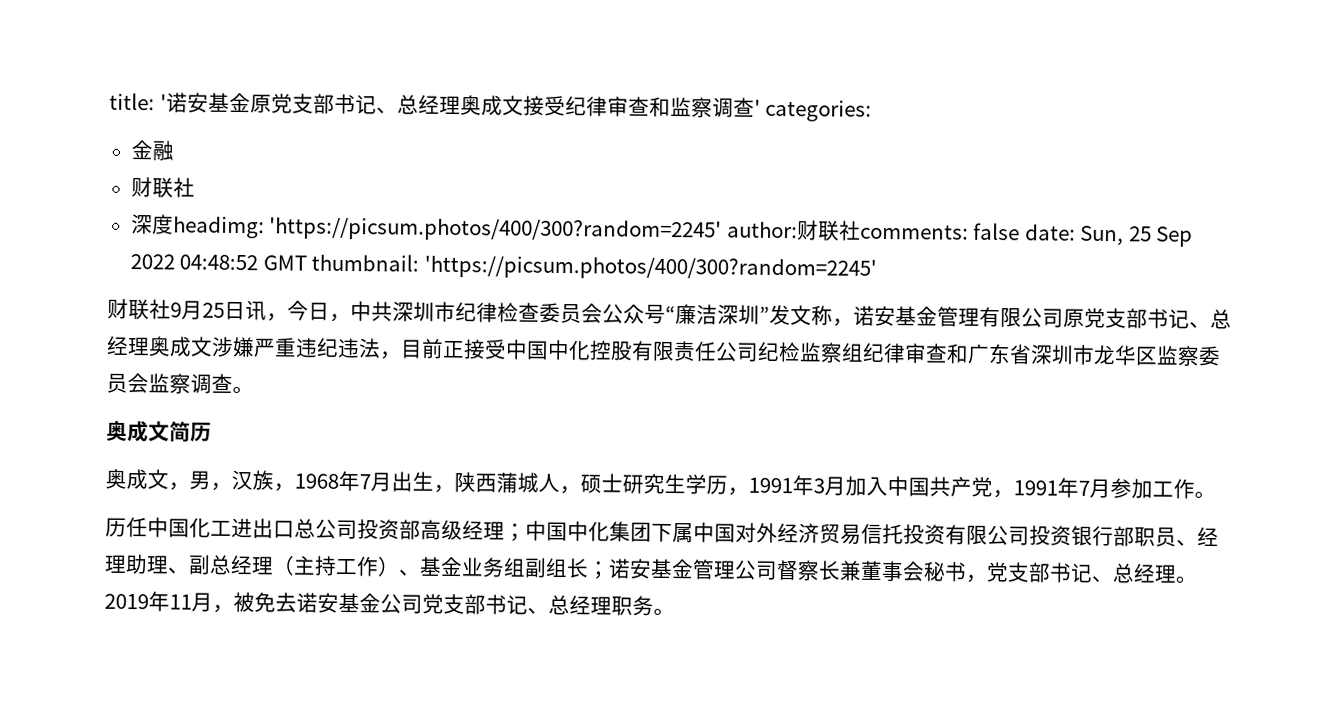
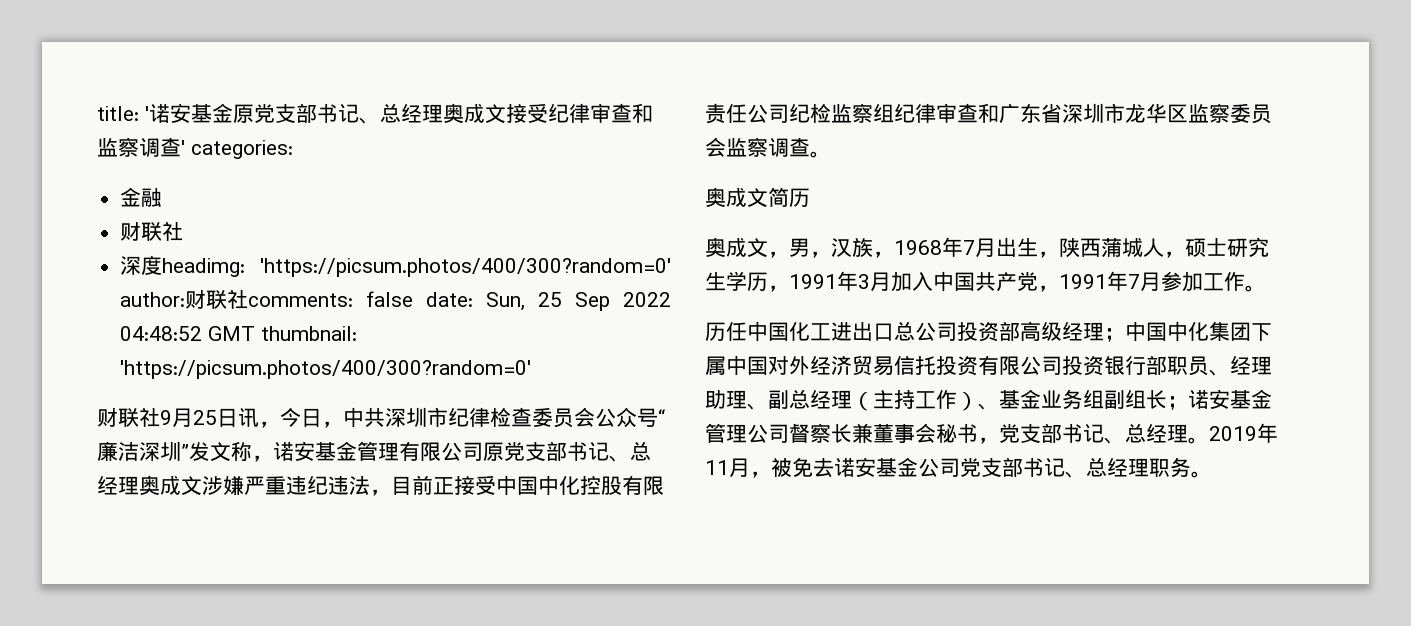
- 深度headimg: 'https://picsum.photos/400/300?random=2245' author:财联社comments: false date: Sun, 25 Sep 2022 04:48:52 GMT thumbnail: 'https://picsum.photos/400/300?random=2245'
+ 深度headimg: 'https://picsum.photos/400/300?random=0' author:财联社comments: false date: Sun, 25 Sep 2022 04:48:52 GMT thumbnail: 'https://picsum.photos/400/300?random=0'

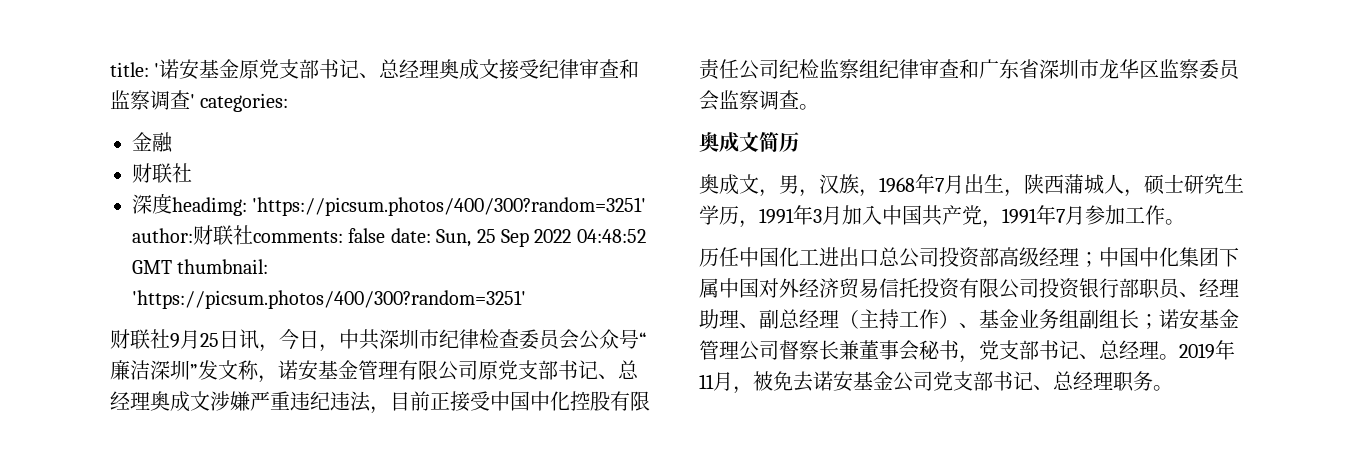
- 深度headimg: 'https://picsum.photos/400/300?random=0' author:财联社comments: false date: Sun, 25 Sep 2022 04:48:52 GMT thumbnail: 'https://picsum.photos/400/300?random=0'
+ 深度headimg: 'https://picsum.photos/400/300?random=3251' author:财联社comments: false date: Sun, 25 Sep 2022 04:48:52 GMT thumbnail: 'https://picsum.photos/400/300?random=3251'

